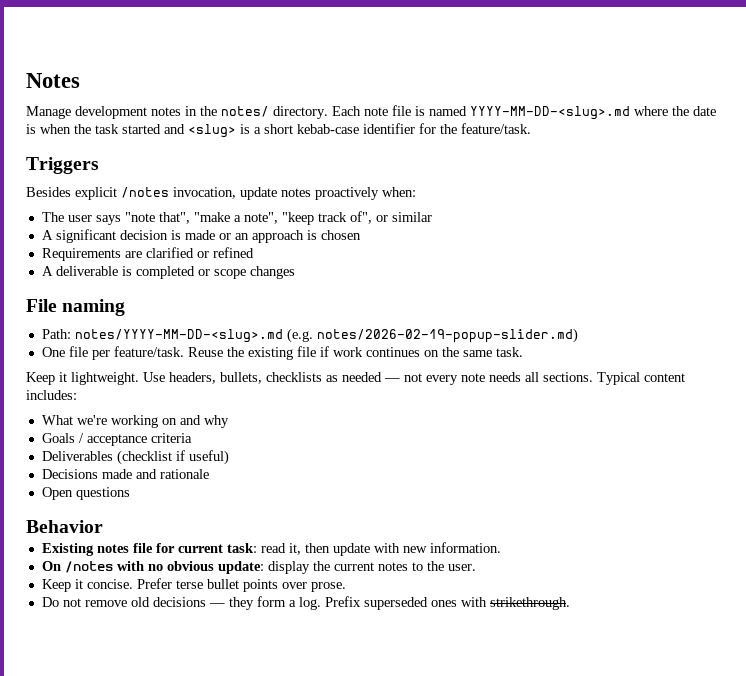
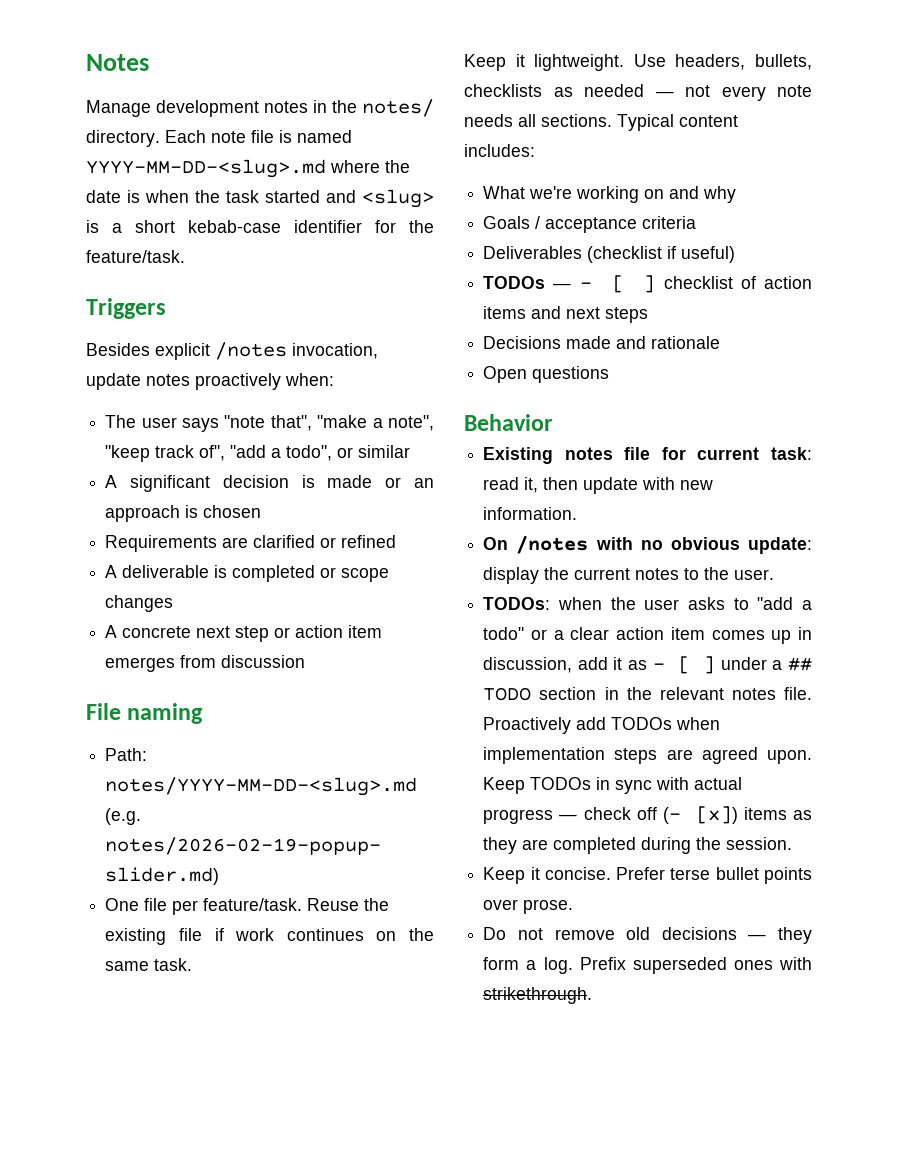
- The user says "note that", "make a note", "keep track of", or similar
+ The user says "note that", "make a note", "keep track of", "add a todo", or similar
+ A concrete next step or action item emerges from discussion
+ TODOs — - [ ] checklist of action items and next steps
+ TODOs: when the user asks to "add a todo" or a clear action item comes up in discussion, add it as - [ ] under a ## TODO section in the relevant notes file. Proactively add TODOs when implementation steps are agreed upon. Keep TODOs in sync with actual progress — check off (- [x]) items as they are completed during the session.

